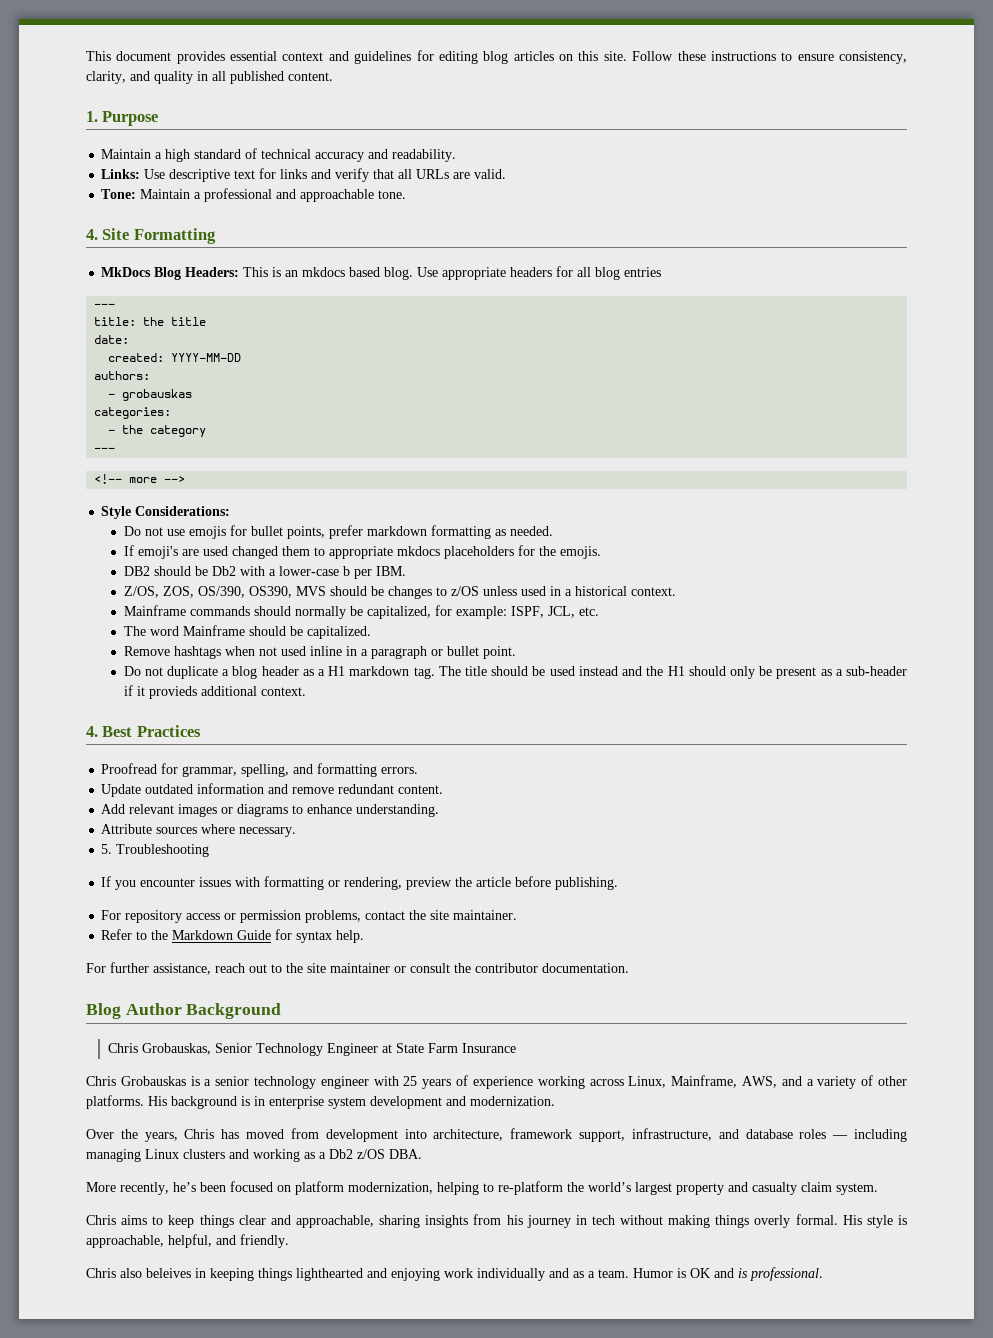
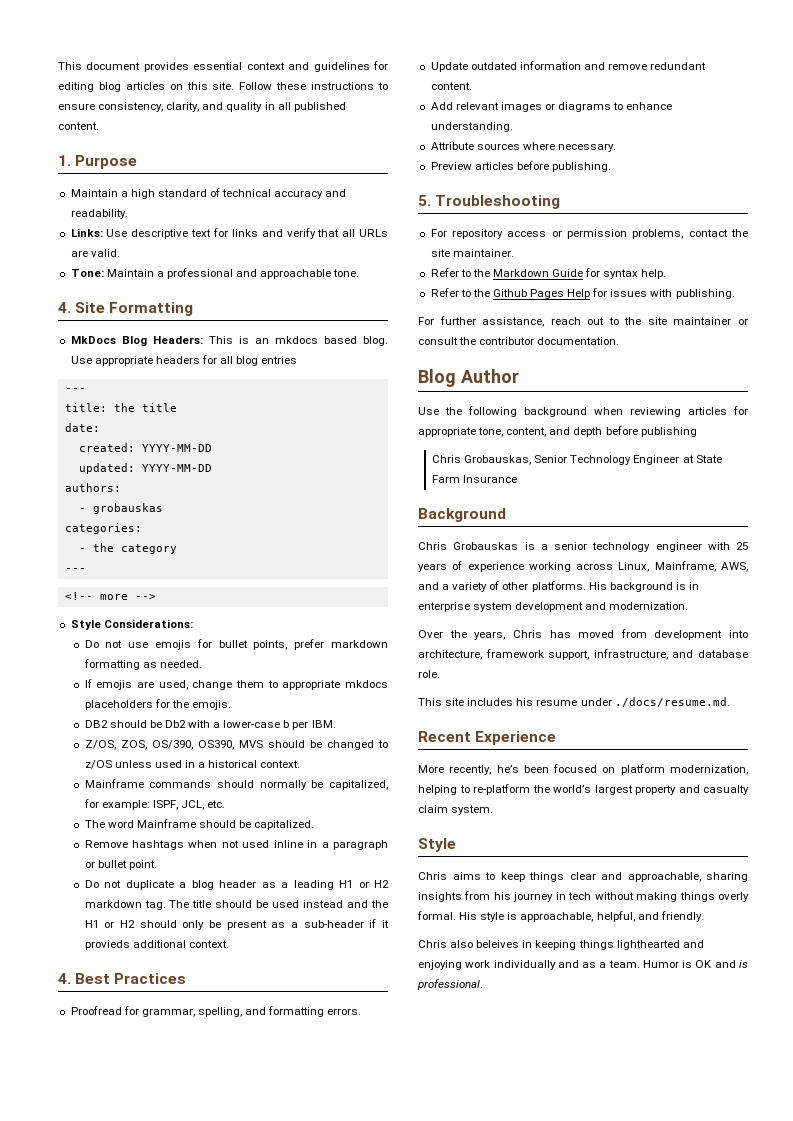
+ updated: YYYY-MM-DD
- If emoji's are used changed them to appropriate mkdocs placeholders for the emojis.
+ If emojis are used, change them to appropriate mkdocs placeholders for the emojis.
- Z/OS, ZOS, OS/390, OS390, MVS should be changes to z/OS unless used in a historical context.
+ Z/OS, ZOS, OS/390, OS390, MVS should be changed to z/OS unless used in a historical context.
- Do not duplicate a blog header as a H1 markdown tag.
+ Do not duplicate a blog header as a leading H1 or H2 markdown tag.
- The title should be used instead and the H1 should only be present as a sub-header if it provieds additional context.
+ The title should be used instead and the H1 or H2 should only be present as a sub-header if it provieds additional context.
+ Preview articles before publishing.
  5. Troubleshooting
- If you encounter issues with formatting or rendering, preview the article before publishing.
+ Refer to the Github Pages Help for issues with publishing.
- Blog Author Background
+ Blog Author
+ Use the following background when reviewing articles for appropriate tone, content, and depth before publishing
+ Background
- Over the years, Chris has moved from development into architecture, framework support, infrastructure, and database roles — including managing Linux clusters and working as a Db2 z/OS DBA.
+ Over the years, Chris has moved from development into architecture, framework support, infrastructure, and database role.
+ This site includes his resume under ./docs/resume.md.
+ Recent Experience
  More recently, he’s been focused on platform modernization, helping to re-platform the world’s largest property and casualty claim system.
+ Style

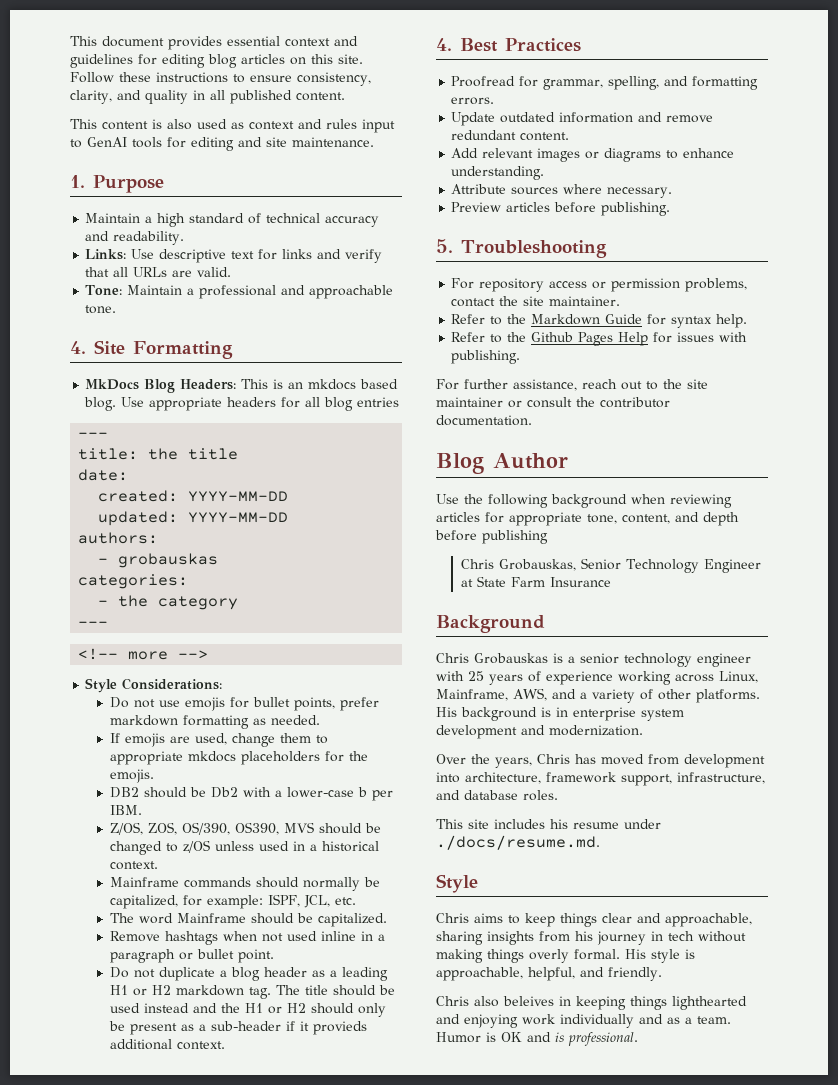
+ This content is also used as context and rules input to GenAI tools for editing and site maintenance.
- Over the years, Chris has moved from development into architecture, framework support, infrastructure, and database role.
+ Over the years, Chris has moved from development into architecture, framework support, infrastructure, and database roles.
- Recent Experience
- More recently, he’s been focused on platform modernization, helping to re-platform the world’s largest property and casualty claim system.

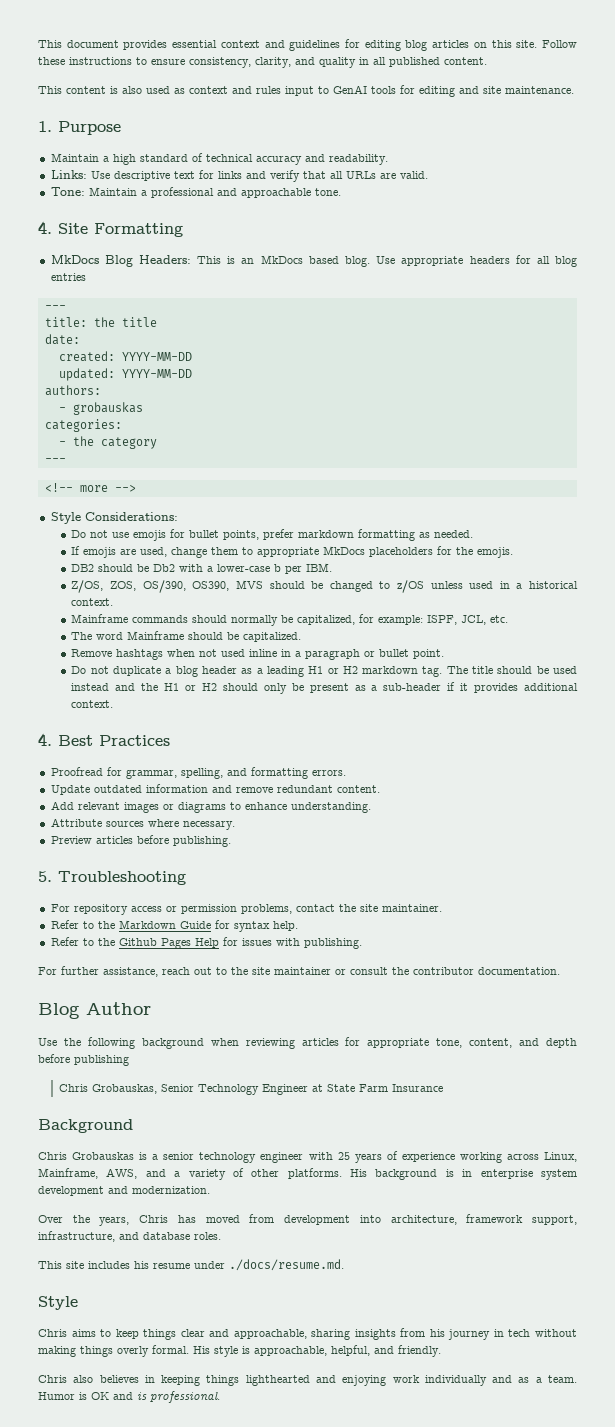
- MkDocs Blog Headers: This is an mkdocs based blog.
+ MkDocs Blog Headers: This is an MkDocs based blog.
- If emojis are used, change them to appropriate mkdocs placeholders for the emojis.
+ If emojis are used, change them to appropriate MkDocs placeholders for the emojis.
- The title should be used instead and the H1 or H2 should only be present as a sub-header if it provieds additional context.
+ The title should be used instead and the H1 or H2 should only be present as a sub-header if it provides additional context.
- Chris also beleives in keeping things lighthearted and enjoying work individually and as a team.
+ Chris also believes in keeping things lighthearted and enjoying work individually and as a team.

